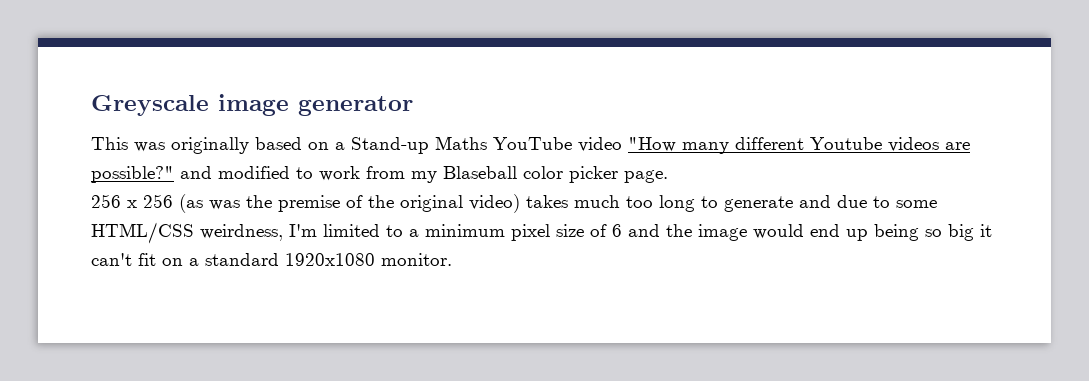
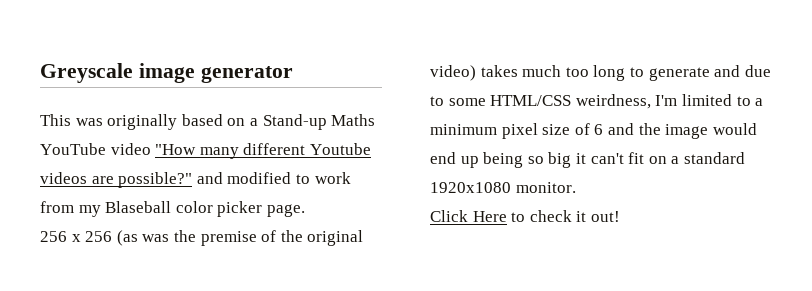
+ Click Here to check it out!

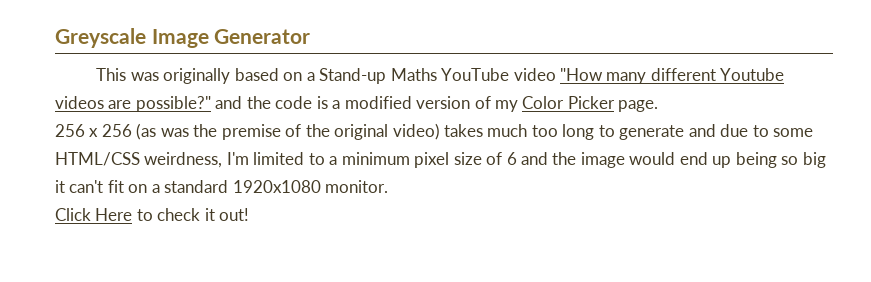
- Greyscale image generator
+ Greyscale Image Generator
- This was originally based on a Stand-up Maths YouTube video "How many different Youtube videos are possible?" and modified to work from my Blaseball color picker page.
+ This was originally based on a Stand-up Maths YouTube video "How many different Youtube videos are possible?" and the code is a modified version of my Color Picker page.

